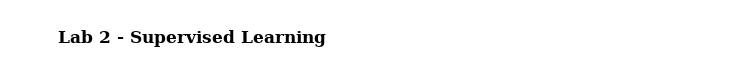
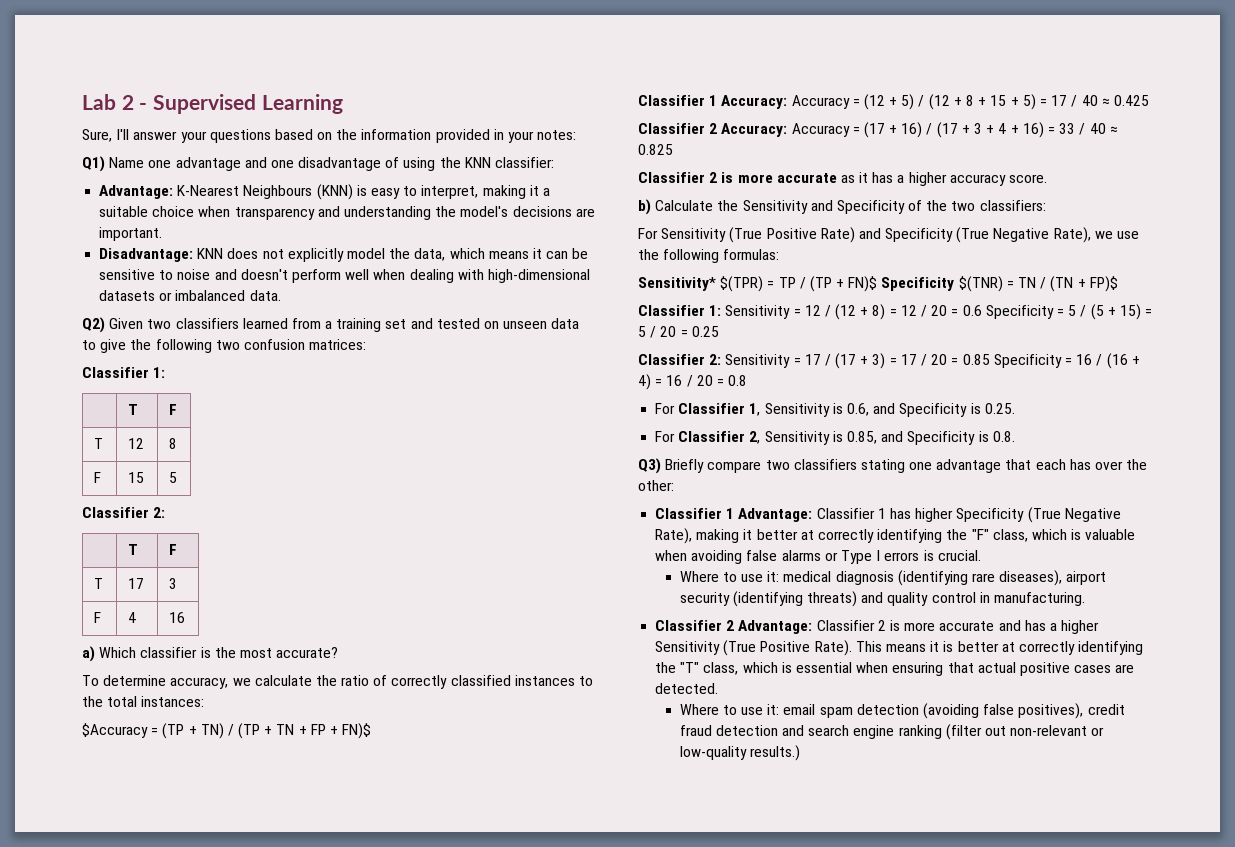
+ Sure, I'll answer your questions based on the information provided in your notes:
+ Q1) Name one advantage and one disadvantage of using the KNN classifier:
+ Advantage: K-Nearest Neighbours (KNN) is easy to interpret, making it a suitable choice when transparency and understanding the model's decisions are important.
+ Disadvantage: KNN does not explicitly model the data, which means it can be sensitive to noise and doesn't perform well when dealing with high-dimensional datasets or imbalanced data.
+ Q2) Given two classifiers learned from a training set and tested on unseen data to give the following two confusion matrices:
+ Classifier 1:
+ | T | F
+ T | 12 | 8
+ F | 15 | 5
+ Classifier 2:
+ | T | F
+ T | 17 | 3
+ F | 4 | 16
+ a) Which classifier is the most accurate?
+ To determine accuracy, we calculate the ratio of correctly classified instances to the total instances:
+ $Accuracy = (TP + TN) / (TP + TN + FP + FN)$
+ Classifier 1 Accuracy: Accuracy = (12 + 5) / (12 + 8 + 15 + 5) = 17 / 40 ≈ 0.425
+ Classifier 2 Accuracy: Accuracy = (17 + 16) / (17 + 3 + 4 + 16) = 33 / 40 ≈ 0.825
+ Classifier 2 is more accurate as it has a higher accuracy score.
+ b) Calculate the Sensitivity and Specificity of the two classifiers:
+ For Sensitivity (True Positive Rate) and Specificity (True Negative Rate), we use the following formulas:
+ Sensitivity* $(TPR) = TP / (TP + FN)$ Specificity $(TNR) = TN / (TN + FP)$
+ Classifier 1: Sensitivity = 12 / (12 + 8) = 12 / 20 = 0.6 Specificity = 5 / (5 + 15) = 5 / 20 = 0.25
+ Classifier 2: Sensitivity = 17 / (17 + 3) = 17 / 20 = 0.85 Specificity = 16 / (16 + 4) = 16 / 20 = 0.8
+ For Classifier 1, Sensitivity is 0.6, and Specificity is 0.25.
+ For Classifier 2, Sensitivity is 0.85, and Specificity is 0.8.
+ Q3) Briefly compare two classifiers stating one advantage that each has over the other:
+ Classifier 1 Advantage: Classifier 1 has higher Specificity (True Negative Rate), making it better at correctly identifying the "F" class, which is valuable when avoiding false alarms or Type I errors is crucial.
+ Where to use it: medical diagnosis (identifying rare diseases), airport security (identifying threats) and quality control in manufacturing.
+ Classifier 2 Advantage: Classifier 2 is more accurate and has a higher Sensitivity (True Positive Rate). This means it is better at correctly identifying the "T" class, which is essential when ensuring that actual positive cases are detected.
+ Where to use it: email spam detection (avoiding false positives), credit fraud detection and search engine ranking (filter out non-relevant or low-quality results.)

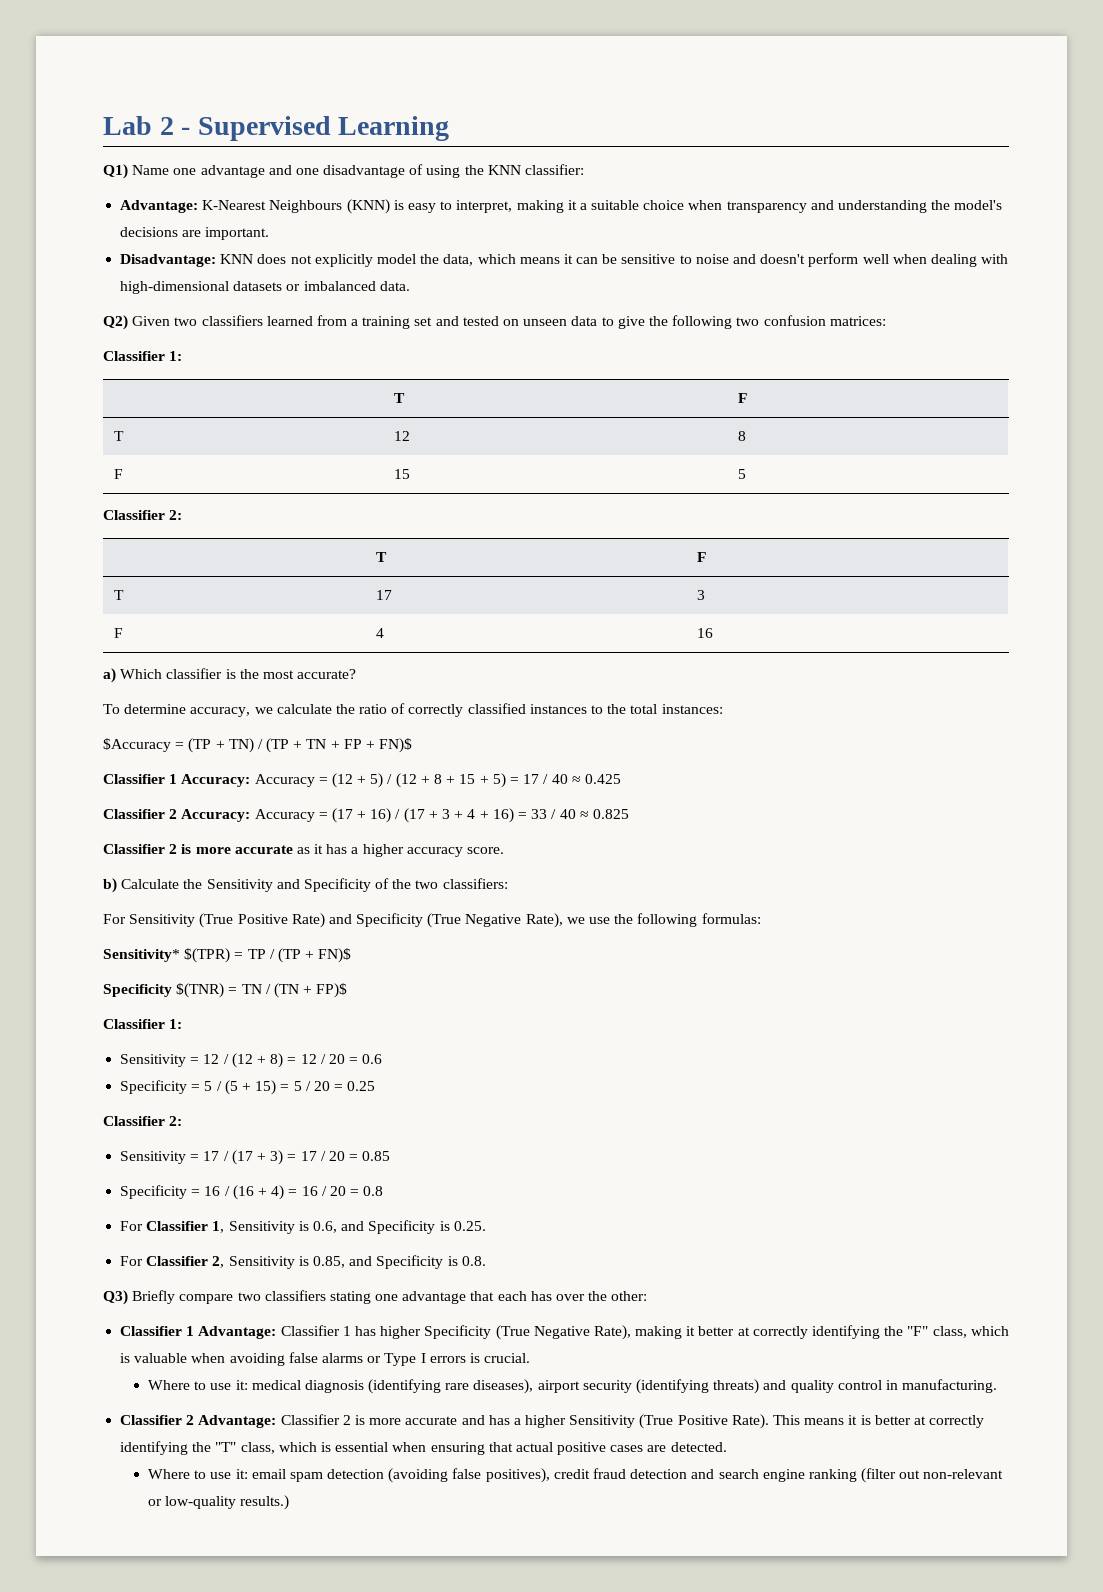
- Sure, I'll answer your questions based on the information provided in your notes:
- Sensitivity* $(TPR) = TP / (TP + FN)$ Specificity $(TNR) = TN / (TN + FP)$
- Classifier 1: Sensitivity = 12 / (12 + 8) = 12 / 20 = 0.6 Specificity = 5 / (5 + 15) = 5 / 20 = 0.25
- Classifier 2: Sensitivity = 17 / (17 + 3) = 17 / 20 = 0.85 Specificity = 16 / (16 + 4) = 16 / 20 = 0.8
+ Sensitivity* $(TPR) = TP / (TP + FN)$
+ Specificity $(TNR) = TN / (TN + FP)$
+ Classifier 1:
+ Sensitivity = 12 / (12 + 8) = 12 / 20 = 0.6
+ Specificity = 5 / (5 + 15) = 5 / 20 = 0.25
+ Classifier 2:
+ Sensitivity = 17 / (17 + 3) = 17 / 20 = 0.85
+ Specificity = 16 / (16 + 4) = 16 / 20 = 0.8

